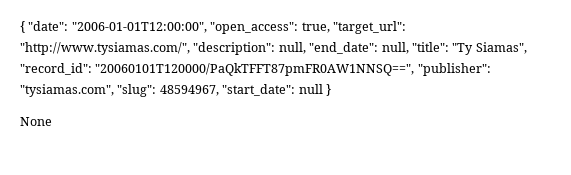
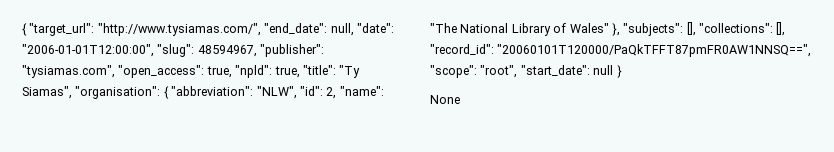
- { "date": "2006-01-01T12:00:00", "open_access": true, "target_url": "http://www.tysiamas.com/", "description": null, "end_date": null, "title": "Ty Siamas", "record_id": "20060101T120000/PaQkTFFT87pmFR0AW1NNSQ==", "publisher": "tysiamas.com", "slug": 48594967, "start_date": null }
+ { "target_url": "http://www.tysiamas.com/", "end_date": null, "date": "2006-01-01T12:00:00", "slug": 48594967, "publisher": "tysiamas.com", "open_access": true, "npld": true, "title": "Ty Siamas", "organisation": { "abbreviation": "NLW", "id": 2, "name": "The National Library of Wales" }, "subjects": [], "collections": [], "record_id": "20060101T120000/PaQkTFFT87pmFR0AW1NNSQ==", "scope": "root", "start_date": null }

